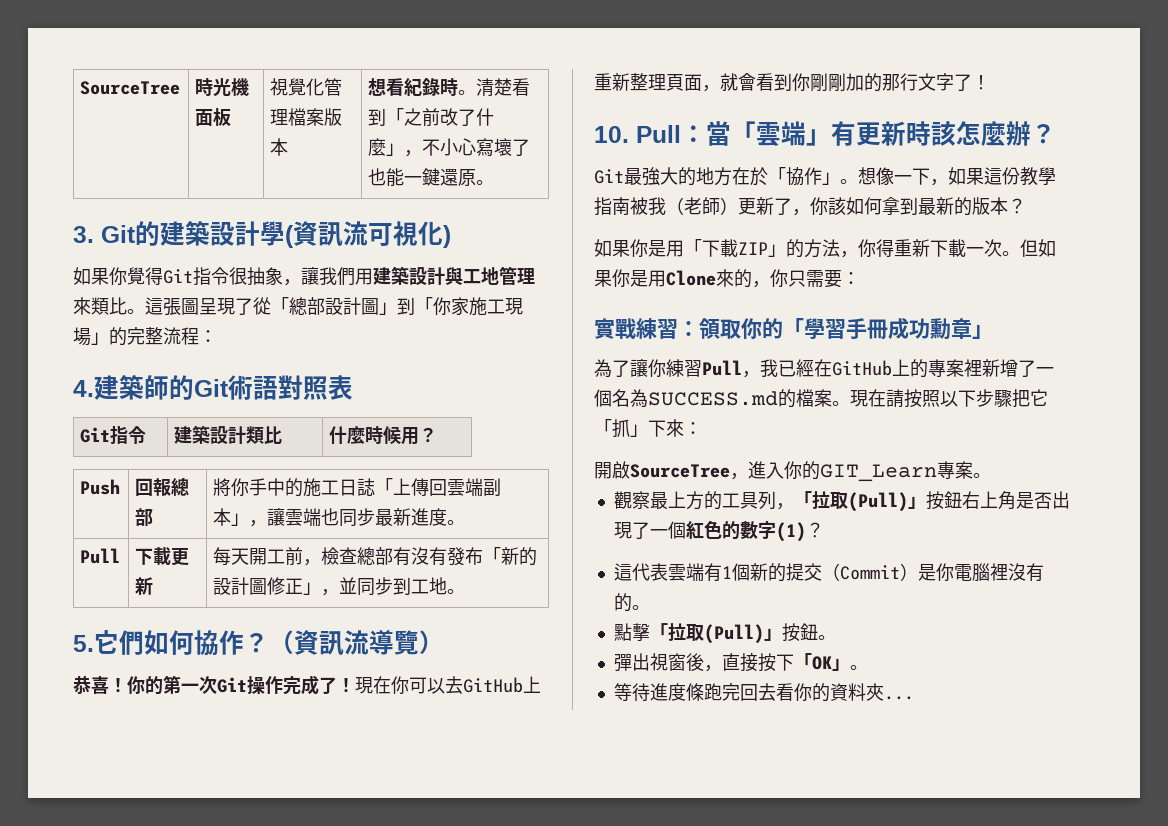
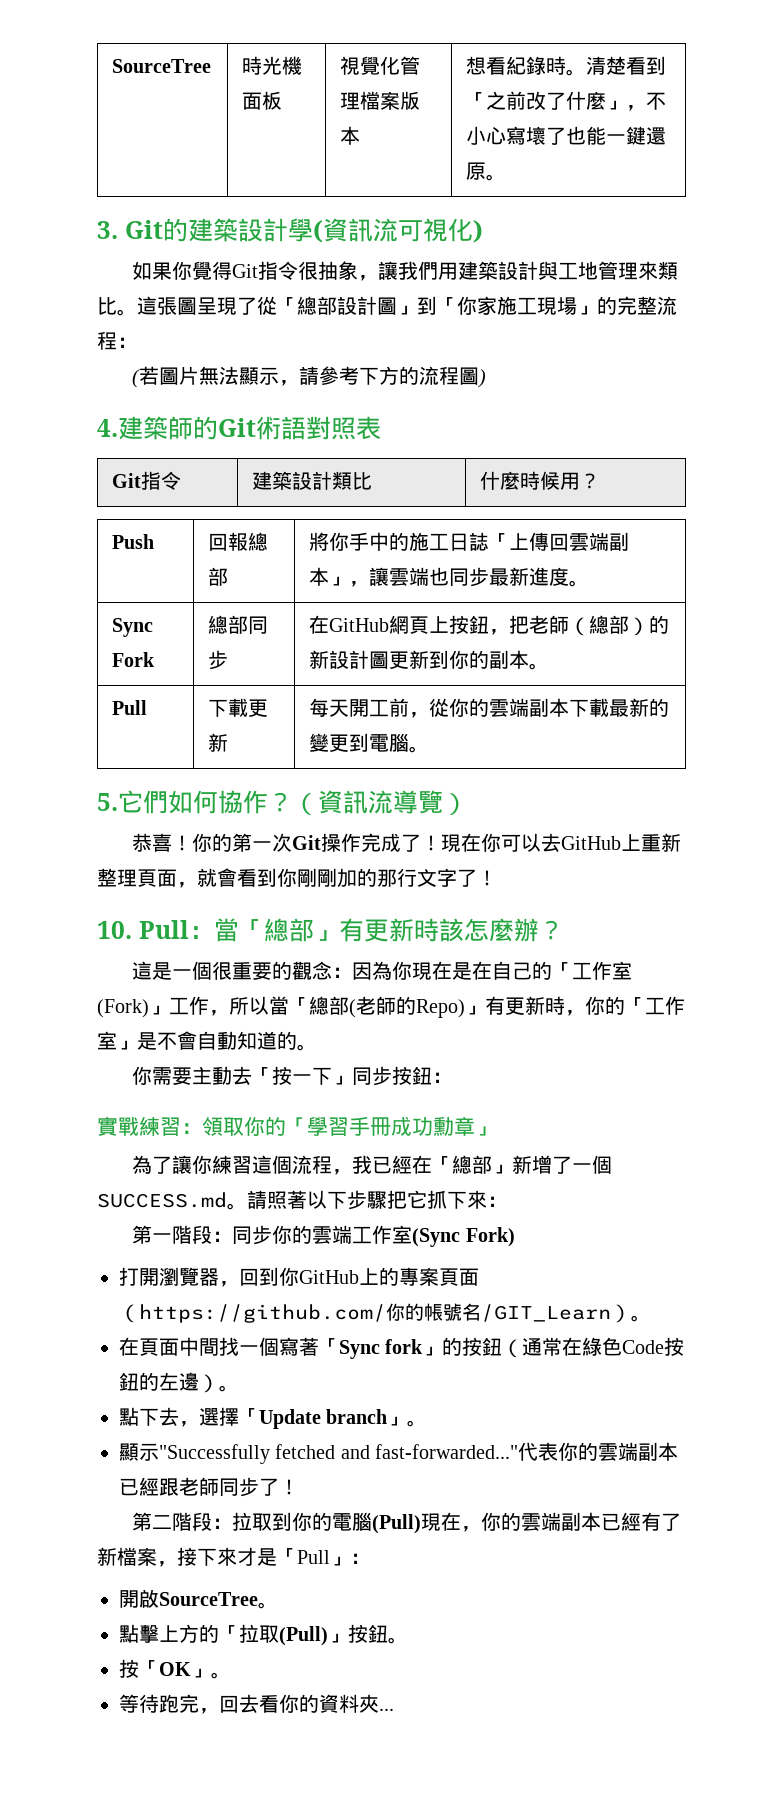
+ (若圖片無法顯示，請參考下方的流程圖)
+ Sync Fork | 總部同步 | 在GitHub網頁上按鈕，把老師（總部）的新設計圖更新到你的副本。
- Pull | 下載更新 | 每天開工前，檢查總部有沒有發布「新的設計圖修正」，並同步到工地。
+ Pull | 下載更新 | 每天開工前，從你的雲端副本下載最新的變更到電腦。
- 10. Pull：當「雲端」有更新時該怎麼辦？
+ 10. Pull：當「總部」有更新時該怎麼辦？
- Git最強大的地方在於「協作」。想像一下，如果這份教學指南被我（老師）更新了，你該如何拿到最新的版本？
- 如果你是用「下載ZIP」的方法，你得重新下載一次。但如果你是用Clone來的，你只需要：
+ 這是一個很重要的觀念：因為你現在是在自己的「工作室(Fork)」工作，所以當「總部(老師的Repo)」有更新時，你的「工作室」是不會自動知道的。
+ 你需要主動去「按一下」同步按鈕：
- 為了讓你練習Pull，我已經在GitHub上的專案裡新增了一個名為SUCCESS.md的檔案。現在請按照以下步驟把它「抓」下來：
+ 為了讓你練習這個流程，我已經在「總部」新增了一個SUCCESS.md。請照著以下步驟把它抓下來：
- 開啟SourceTree，進入你的GIT_Learn專案。
- 觀察最上方的工具列，「拉取(Pull)」按鈕右上角是否出現了一個紅色的數字(1)？
- 這代表雲端有1個新的提交（Commit）是你電腦裡沒有的。
+ 第一階段：同步你的雲端工作室(Sync Fork)
+ 打開瀏覽器，回到你GitHub上的專案頁面（https://github.com/你的帳號名/GIT_Learn）。
+ 在頁面中間找一個寫著「Sync fork」的按鈕（通常在綠色Code按鈕的左邊）。
+ 點下去，選擇「Update branch」。
+ 顯示"Successfully fetched and fast-forwarded..."代表你的雲端副本已經跟老師同步了！
+ 第二階段：拉取到你的電腦(Pull)現在，你的雲端副本已經有了新檔案，接下來才是「Pull」：
+ 開啟SourceTree。
- 點擊「拉取(Pull)」按鈕。
+ 點擊上方的「拉取(Pull)」按鈕。
- 彈出視窗後，直接按下「OK」。
+ 按「OK」。
- 等待進度條跑完回去看你的資料夾...
+ 等待跑完，回去看你的資料夾...

